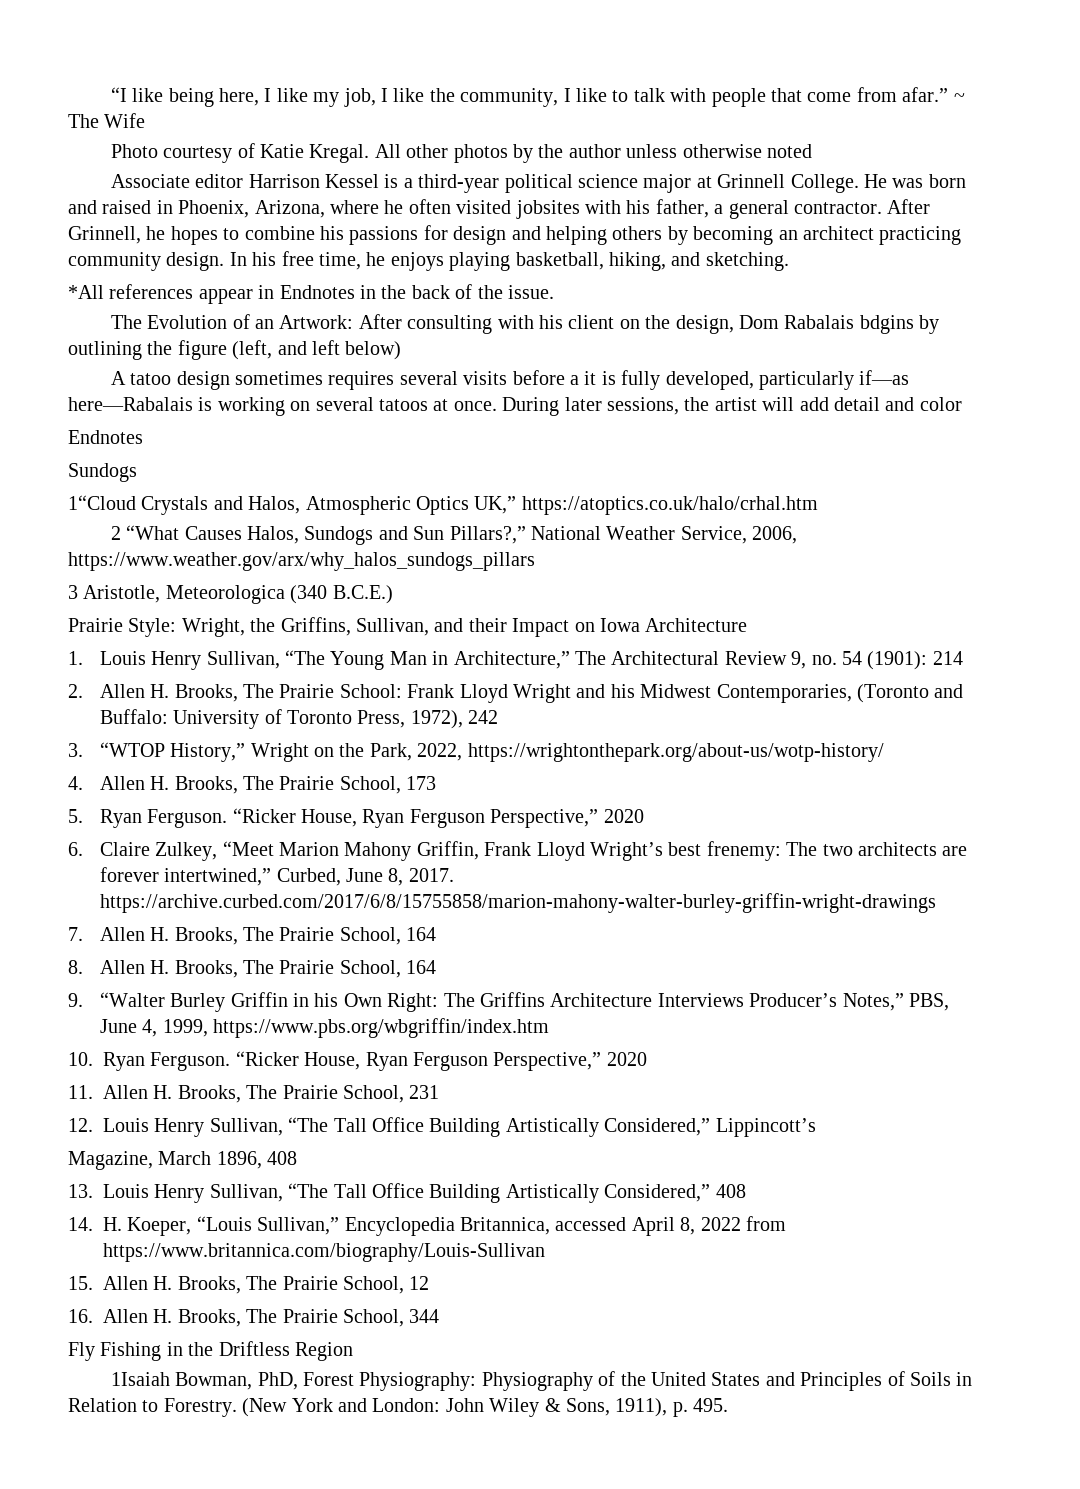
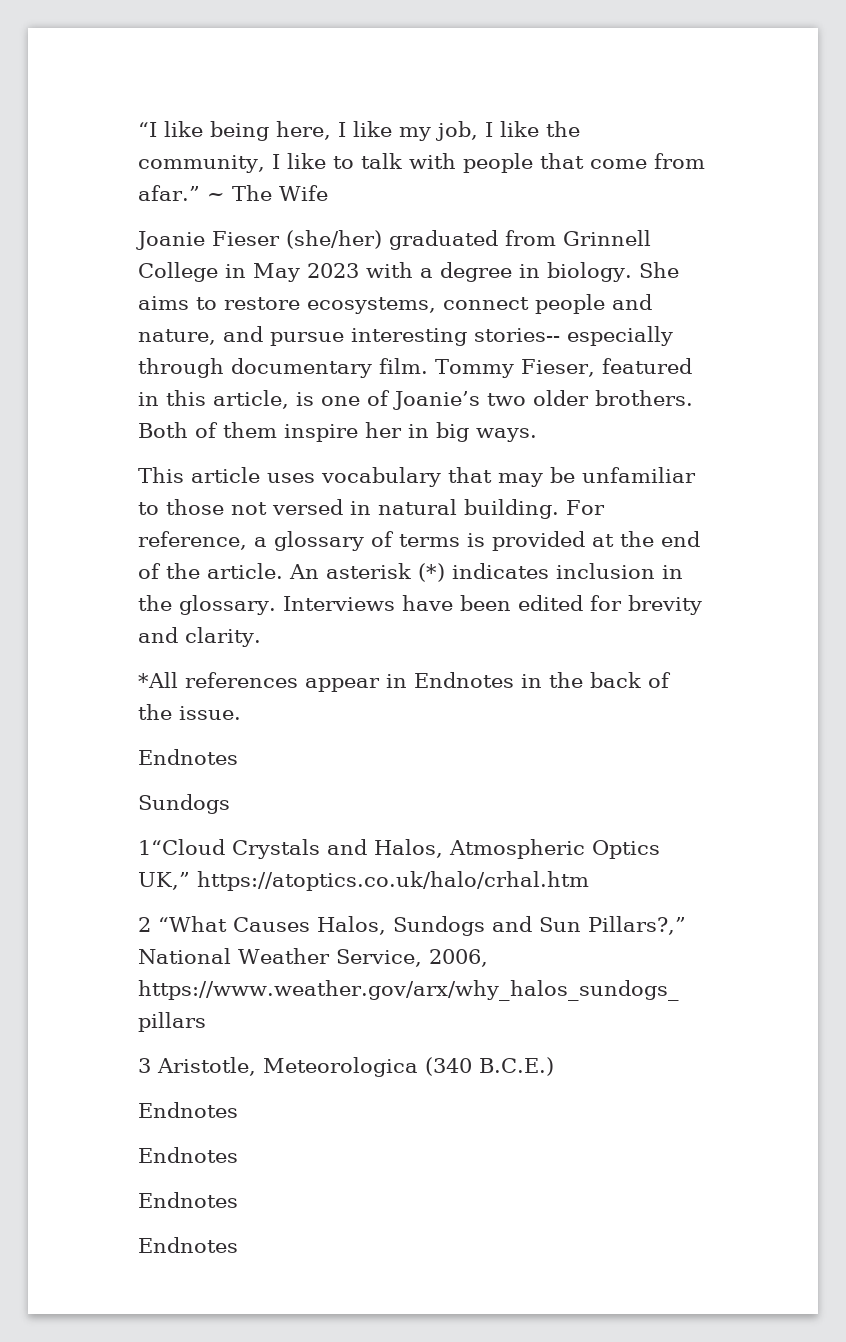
- Photo courtesy of Katie Kregal. All other photos by the author unless otherwise noted
- Associate editor Harrison Kessel is a third-year political science major at Grinnell College. He was born and raised in Phoenix, Arizona, where he often visited jobsites with his father, a general contractor. After Grinnell, he hopes to combine his passions for design and helping others by becoming an architect practicing community design. In his free time, he enjoys playing basketball, hiking, and sketching.
+ Joanie Fieser (she/her) graduated from Grinnell College in May 2023 with a degree in biology. She aims to restore ecosystems, connect people and nature, and pursue interesting stories-- especially through documentary film. Tommy Fieser, featured in this article, is one of Joanie’s two older brothers. Both of them inspire her in big ways.
+ This article uses vocabulary that may be unfamiliar to those not versed in natural building. For reference, a glossary of terms is provided at the end of the article. An asterisk (*) indicates inclusion in the glossary. Interviews have been edited for brevity and clarity.
- The Evolution of an Artwork: After consulting with his client on the design, Dom Rabalais bdgins by outlining the figure (left, and left below)
- A tatoo design sometimes requires several visits before a it is fully developed, particularly if—as here—Rabalais is working on several tatoos at once. During later sessions, the artist will add detail and color
  3 Aristotle, Meteorologica (340 B.C.E.)
- Prairie Style: Wright, the Griffins, Sullivan, and their Impact on Iowa Architecture
- 1. Louis Henry Sullivan, “The Young Man in Architecture,” The Architectural Review 9, no. 54 (1901): 214
- 2. Allen H. Brooks, The Prairie School: Frank Lloyd Wright and his Midwest Contemporaries, (Toronto and Buffalo: University of Toronto Press, 1972), 242
- 3. “WTOP History,” Wright on the Park, 2022, https://wrightonthepark.org/about-us/wotp-history/
- 4. Allen H. Brooks, The Prairie School, 173
- 5. Ryan Ferguson. “Ricker House, Ryan Ferguson Perspective,” 2020
- 6. Claire Zulkey, “Meet Marion Mahony Griffin, Frank Lloyd Wright’s best frenemy: The two architects are forever intertwined,” Curbed, June 8, 2017. https://archive.curbed.com/2017/6/8/15755858/marion-mahony-walter-burley-griffin-wright-drawings
- 7. Allen H. Brooks, The Prairie School, 164
- 8. Allen H. Brooks, The Prairie School, 164
- 9. “Walter Burley Griffin in his Own Right: The Griffins Architecture Interviews Producer’s Notes,” PBS, June 4, 1999, https://www.pbs.org/wbgriffin/index.htm
- 10. Ryan Ferguson. “Ricker House, Ryan Ferguson Perspective,” 2020
- 11. Allen H. Brooks, The Prairie School, 231
- 12. Louis Henry Sullivan, “The Tall Office Building Artistically Considered,” Lippincott’s
- Magazine, March 1896, 408
- 13. Louis Henry Sullivan, “The Tall Office Building Artistically Considered,” 408
- 14. H. Koeper, “Louis Sullivan,” Encyclopedia Britannica, accessed April 8, 2022 from https://www.britannica.com/biography/Louis-Sullivan
- 15. Allen H. Brooks, The Prairie School, 12
- 16. Allen H. Brooks, The Prairie School, 344
- Fly Fishing in the Driftless Region
- 1Isaiah Bowman, PhD, Forest Physiography: Physiography of the United States and Principles of Soils in Relation to Forestry. (New York and London: John Wiley & Sons, 1911), p. 495.
+ Endnotes
+ Endnotes
+ Endnotes
+ Endnotes

